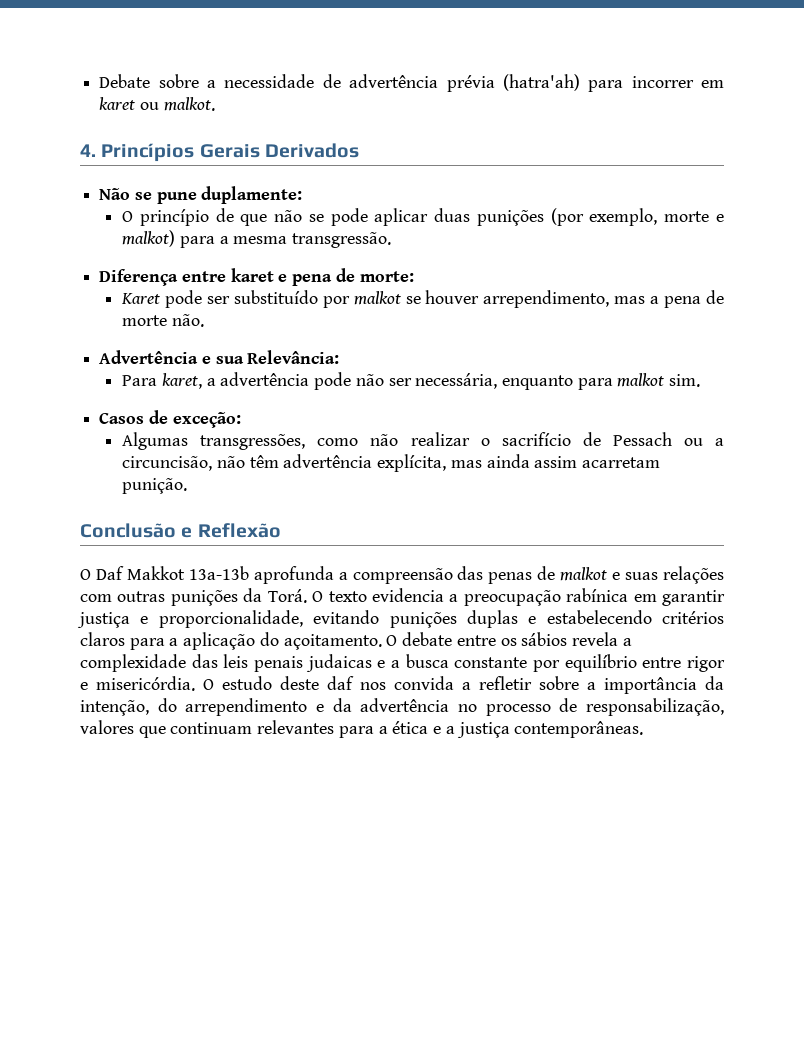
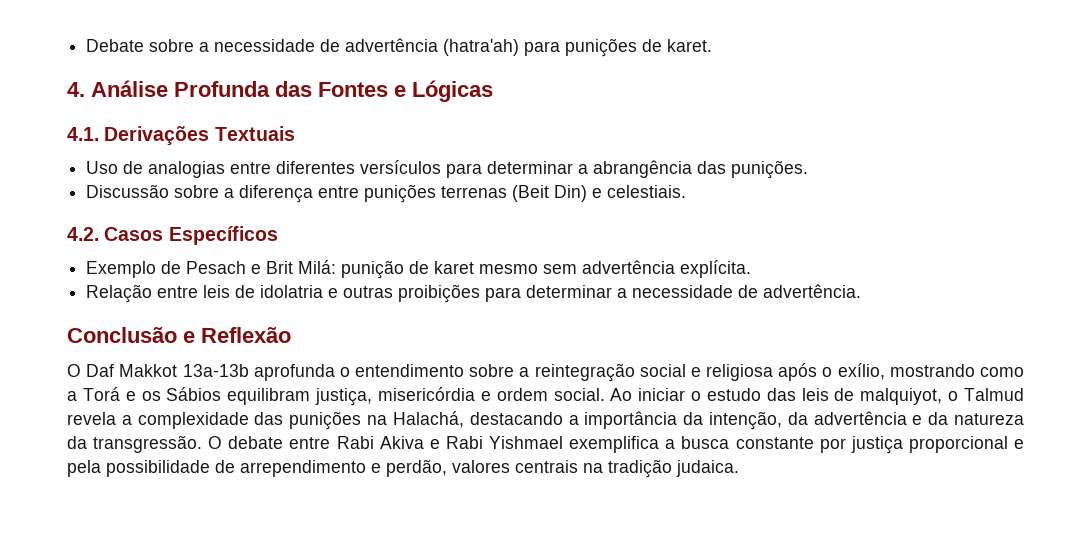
- Debate sobre a necessidade de advertência prévia (hatra'ah) para incorrer em karet ou malkot.
- 4. Princípios Gerais Derivados
- Não se pune duplamente:
- O princípio de que não se pode aplicar duas punições (por exemplo, morte e malkot) para a mesma transgressão.
- Diferença entre karet e pena de morte:
- Karet pode ser substituído por malkot se houver arrependimento, mas a pena de morte não.
- Advertência e sua Relevância:
- Para karet, a advertência pode não ser necessária, enquanto para malkot sim.
- Casos de exceção:
- Algumas transgressões, como não realizar o sacrifício de Pessach ou a circuncisão, não têm advertência explícita, mas ainda assim acarretam punição.
+ Debate sobre a necessidade de advertência (hatra'ah) para punições de karet.
+ 4. Análise Profunda das Fontes e Lógicas
+ 4.1. Derivações Textuais
+ Uso de analogias entre diferentes versículos para determinar a abrangência das punições.
+ Discussão sobre a diferença entre punições terrenas (Beit Din) e celestiais.
+ 4.2. Casos Específicos
+ Exemplo de Pesach e Brit Milá: punição de karet mesmo sem advertência explícita.
+ Relação entre leis de idolatria e outras proibições para determinar a necessidade de advertência.
- O Daf Makkot 13a-13b aprofunda a compreensão das penas de malkot e suas relações com outras punições da Torá. O texto evidencia a preocupação rabínica em garantir justiça e proporcionalidade, evitando punições duplas e estabelecendo critérios claros para a aplicação do açoitamento. O debate entre os sábios revela a complexidade das leis penais judaicas e a busca constante por equilíbrio entre rigor e misericórdia. O estudo deste daf nos convida a refletir sobre a importância da intenção, do arrependimento e da advertência no processo de responsabilização, valores que continuam relevantes para a ética e a justiça contemporâneas.
+ O Daf Makkot 13a-13b aprofunda o entendimento sobre a reintegração social e religiosa após o exílio, mostrando como a Torá e os Sábios equilibram justiça, misericórdia e ordem social. Ao iniciar o estudo das leis de malquiyot, o Talmud revela a complexidade das punições na Halachá, destacando a importância da intenção, da advertência e da natureza da transgressão. O debate entre Rabi Akiva e Rabi Yishmael exemplifica a busca constante por justiça proporcional e pela possibilidade de arrependimento e perdão, valores centrais na tradição judaica.

